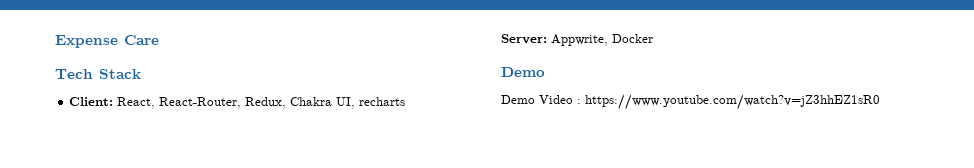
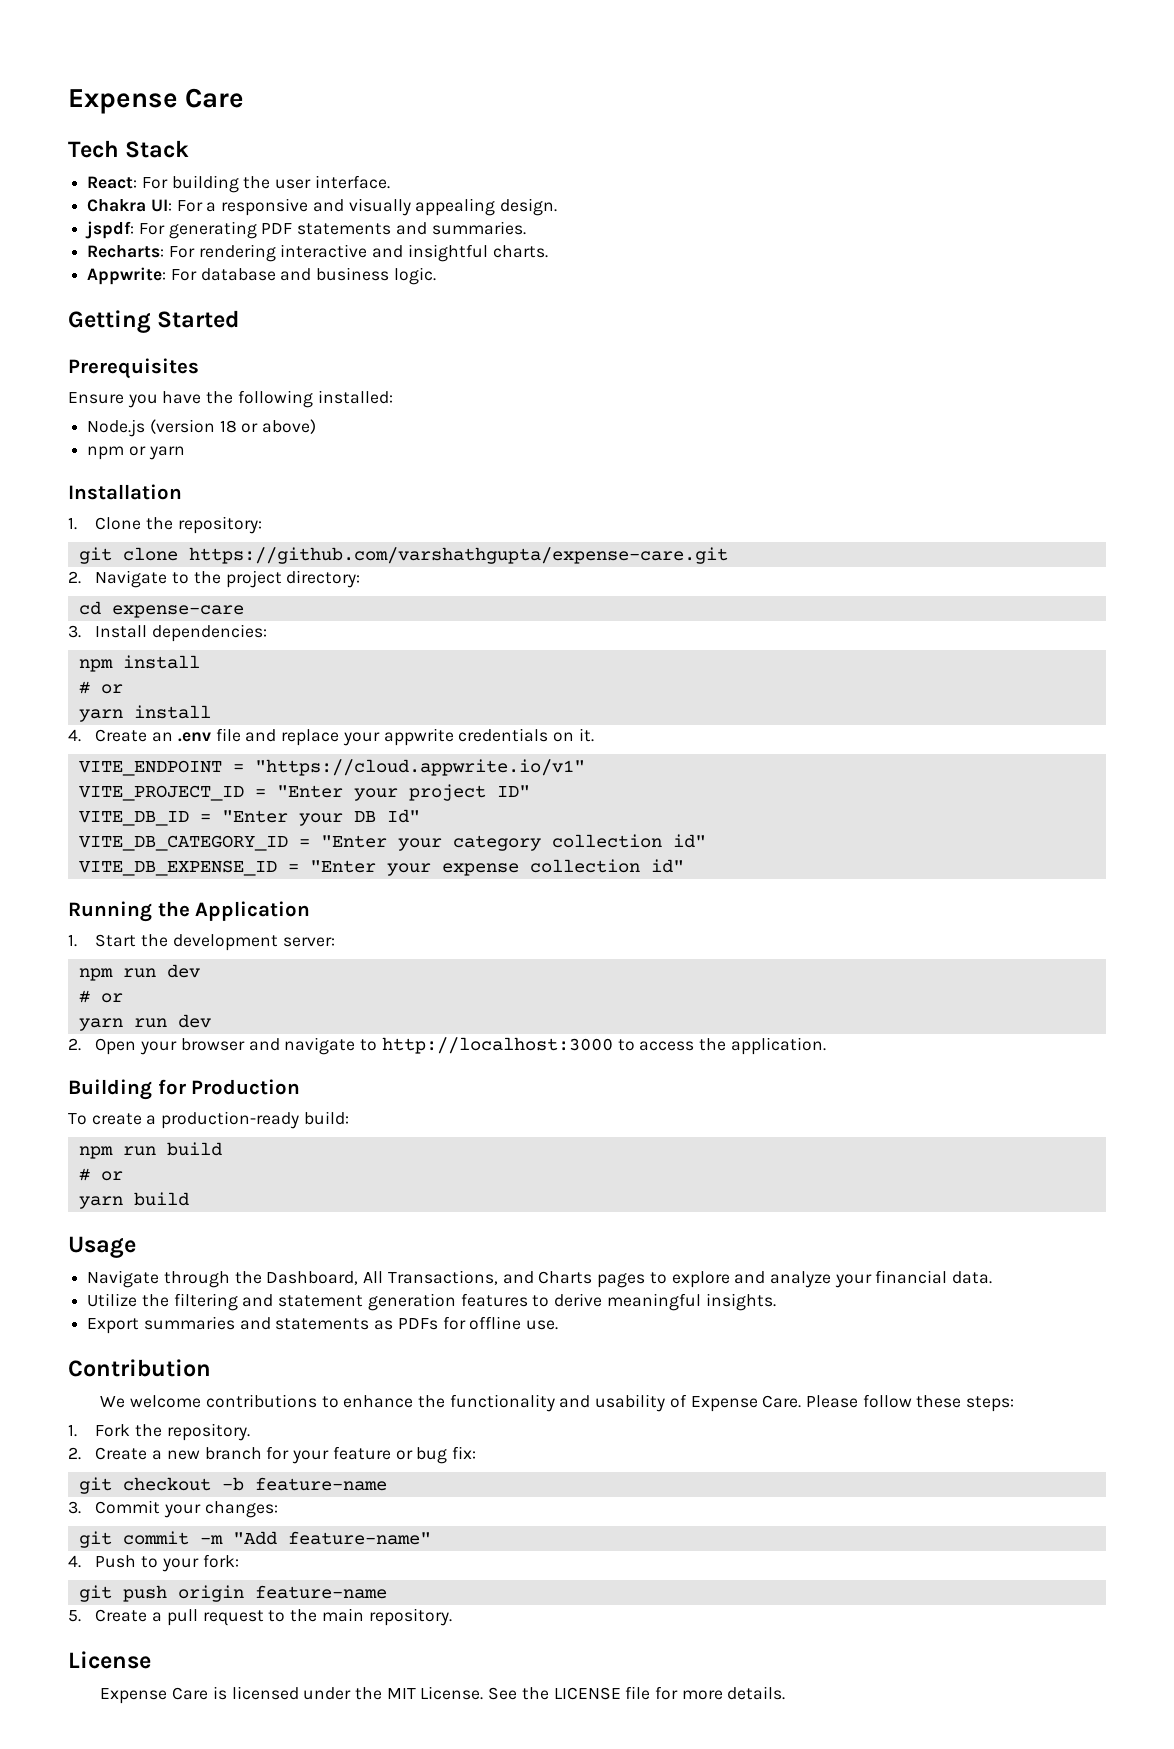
- Client: React, React-Router, Redux, Chakra UI, recharts
- Server: Appwrite, Docker
- Demo
- Demo Video : https://www.youtube.com/watch?v=jZ3hhEZ1sR0
+ React: For building the user interface.
+ Chakra UI: For a responsive and visually appealing design.
+ jspdf: For generating PDF statements and summaries.
+ Recharts: For rendering interactive and insightful charts.
+ Appwrite: For database and business logic.
+ Getting Started
+ Prerequisites
+ Ensure you have the following installed:
+ Node.js (version 18 or above)
+ npm or yarn
+ Installation
+ 1. Clone the repository:
+ git clone https://github.com/varshathgupta/expense-care.git
+ 2. Navigate to the project directory:
+ cd expense-care
+ 3. Install dependencies:
+ npm install
+ # or
+ yarn install
+ 4. Create an .env file and replace your appwrite credentials on it.
+ VITE_ENDPOINT = "https://cloud.appwrite.io/v1"
+ VITE_PROJECT_ID = "Enter your project ID"
+ VITE_DB_ID = "Enter your DB Id"
+ VITE_DB_CATEGORY_ID = "Enter your category collection id"
+ VITE_DB_EXPENSE_ID = "Enter your expense collection id"
+ Running the Application
+ 1. Start the development server:
+ npm run dev
+ # or
+ yarn run dev
+ 2. Open your browser and navigate to http://localhost:3000 to access the application.
+ Building for Production
+ To create a production-ready build:
+ npm run build
+ # or
+ yarn build
+ Usage
+ Navigate through the Dashboard, All Transactions, and Charts pages to explore and analyze your financial data.
+ Utilize the filtering and statement generation features to derive meaningful insights.
+ Export summaries and statements as PDFs for offline use.
+ Contribution
+ We welcome contributions to enhance the functionality and usability of Expense Care. Please follow these steps:
+ 1. Fork the repository.
+ 2. Create a new branch for your feature or bug fix:
+ git checkout -b feature-name
+ 3. Commit your changes:
+ git commit -m "Add feature-name"
+ 4. Push to your fork:
+ git push origin feature-name
+ 5. Create a pull request to the main repository.
+ License
+ Expense Care is licensed under the MIT License. See the LICENSE file for more details.

